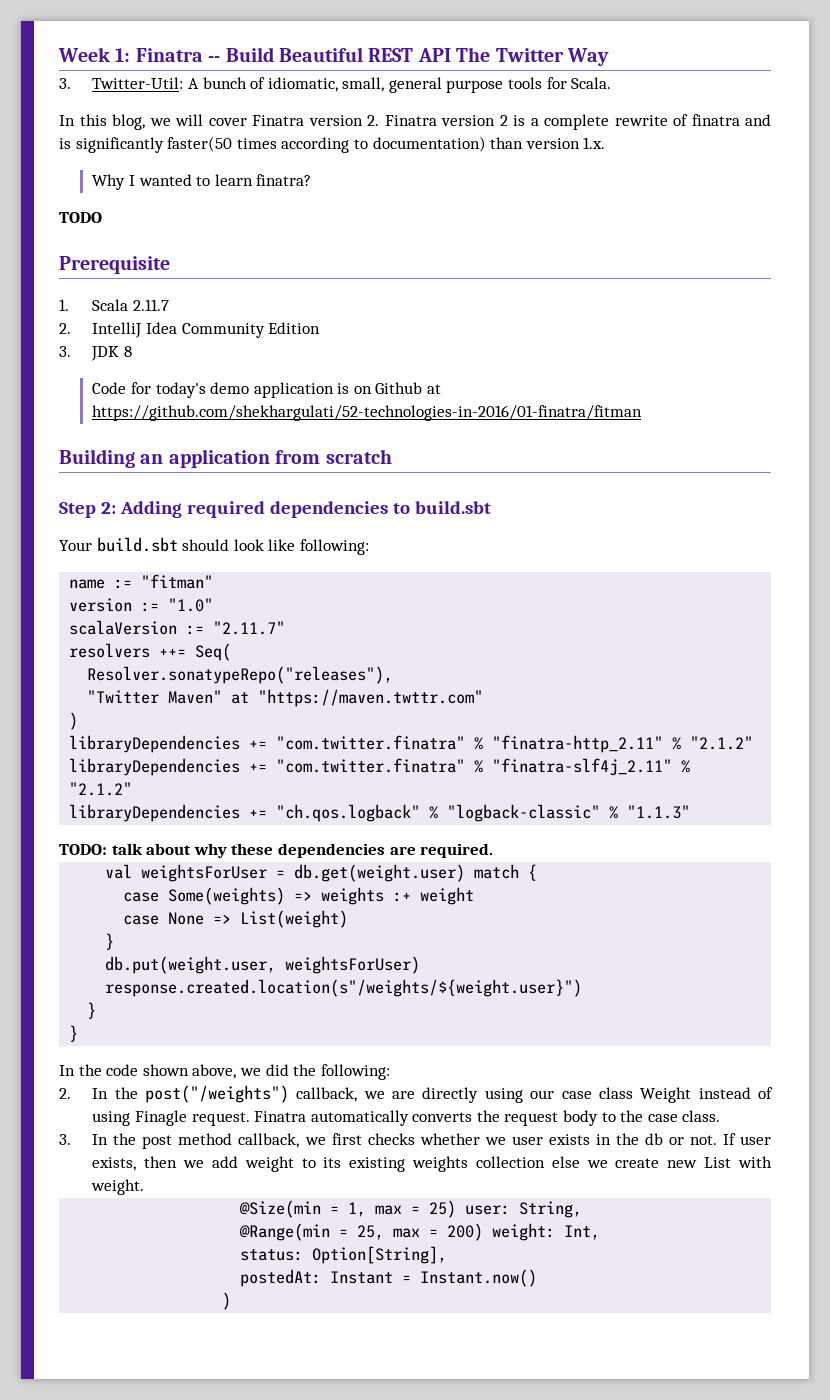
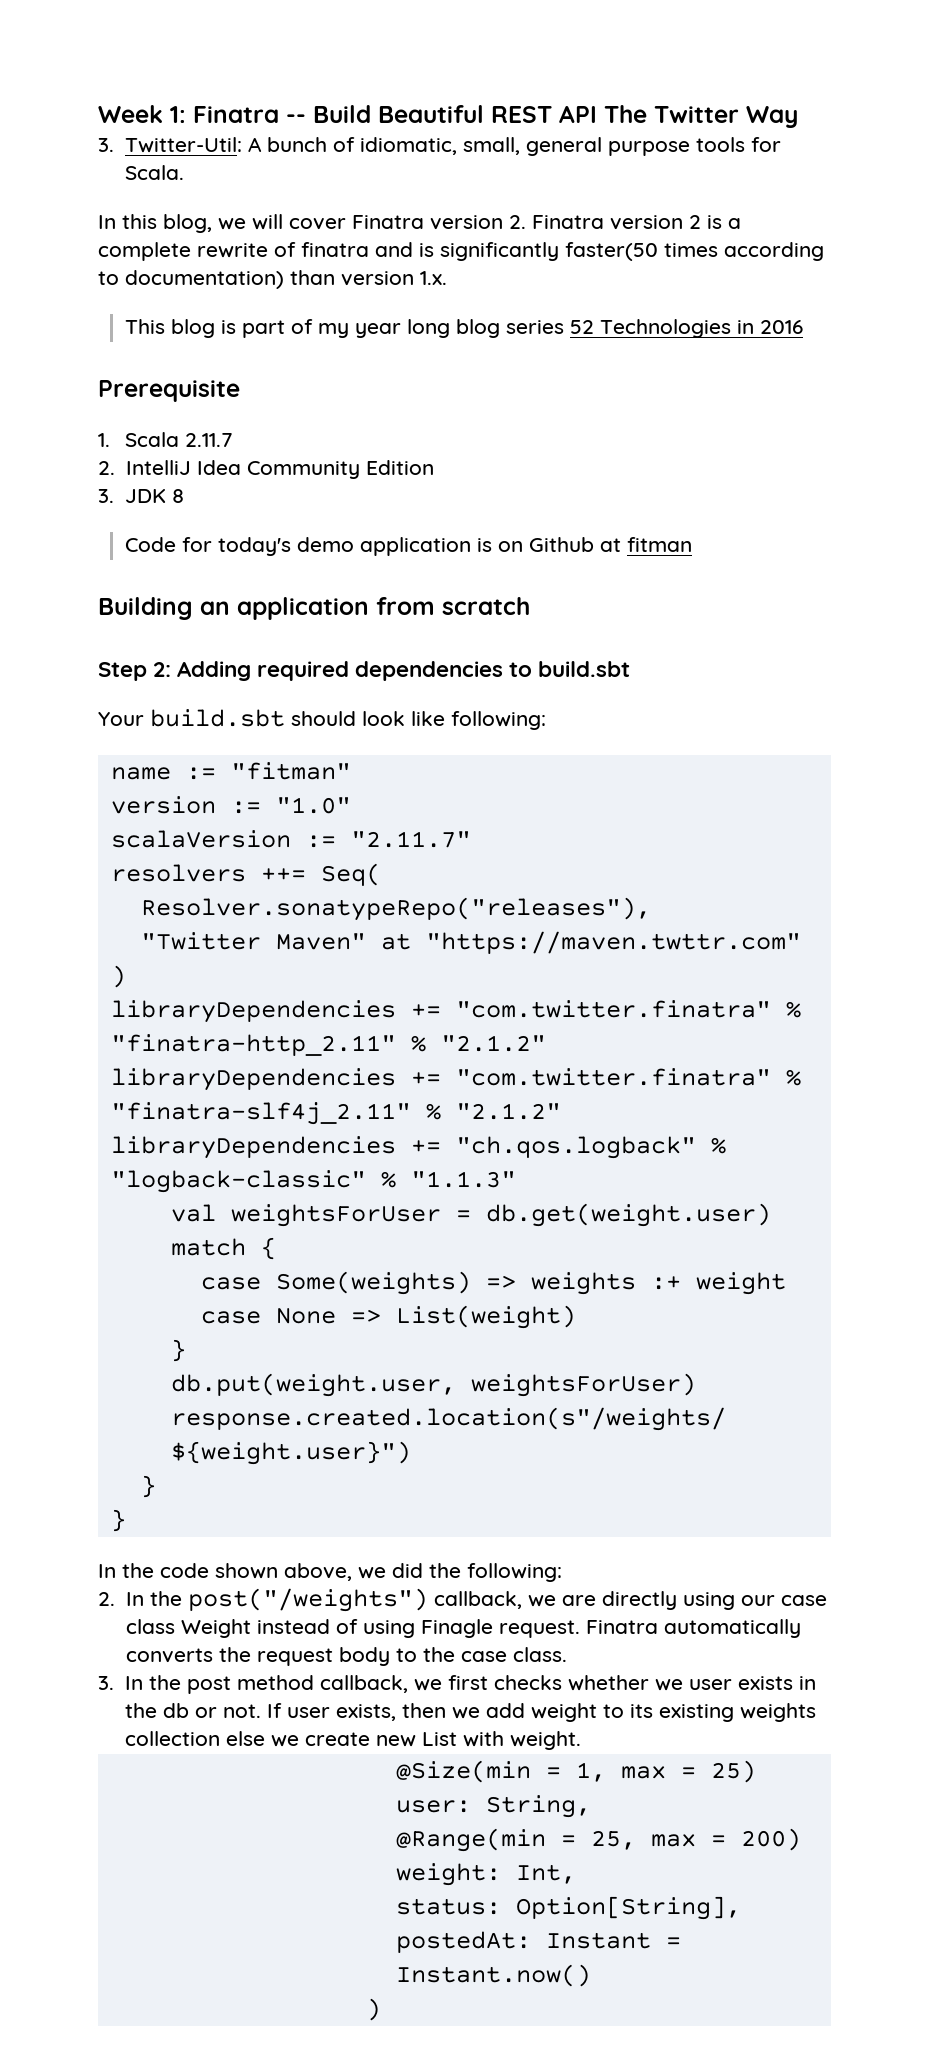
- Why I wanted to learn finatra?
- TODO
+ This blog is part of my year long blog series 52 Technologies in 2016
- Code for today's demo application is on Github at https://github.com/shekhargulati/52-technologies-in-2016/01-finatra/fitman
+ Code for today's demo application is on Github at fitman
- TODO: talk about why these dependencies are required.

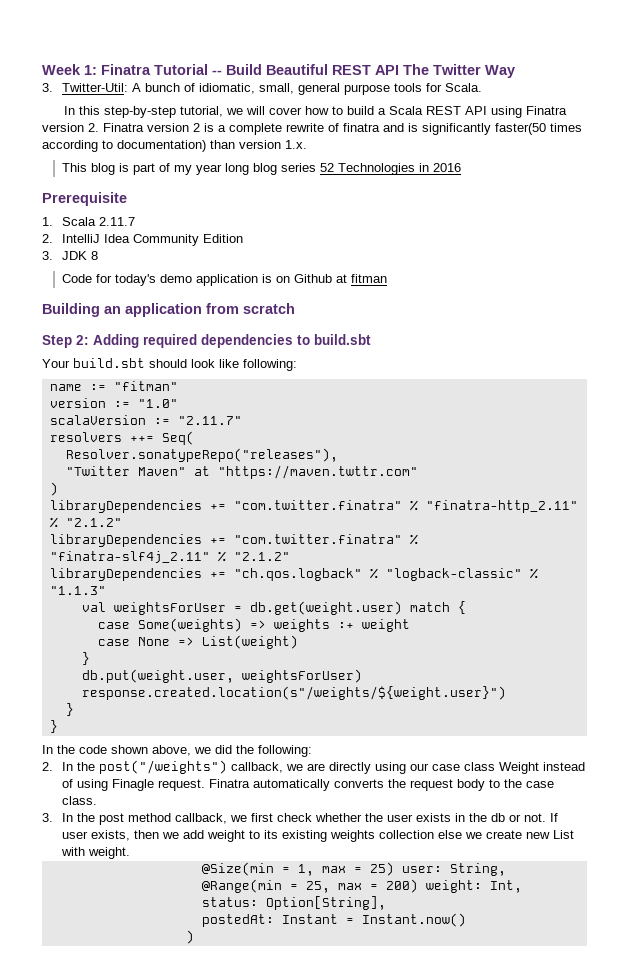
- Week 1: Finatra -- Build Beautiful REST API The Twitter Way
+ Week 1: Finatra Tutorial -- Build Beautiful REST API The Twitter Way
- In this blog, we will cover Finatra version 2. Finatra version 2 is a complete rewrite of finatra and is significantly faster(50 times according to documentation) than version 1.x.
+ In this step-by-step tutorial, we will cover how to build a Scala REST API using Finatra version 2. Finatra version 2 is a complete rewrite of finatra and is significantly faster(50 times according to documentation) than version 1.x.
- 3. In the post method callback, we first checks whether we user exists in the db or not.
+ 3. In the post method callback, we first check whether the user exists in the db or not.

